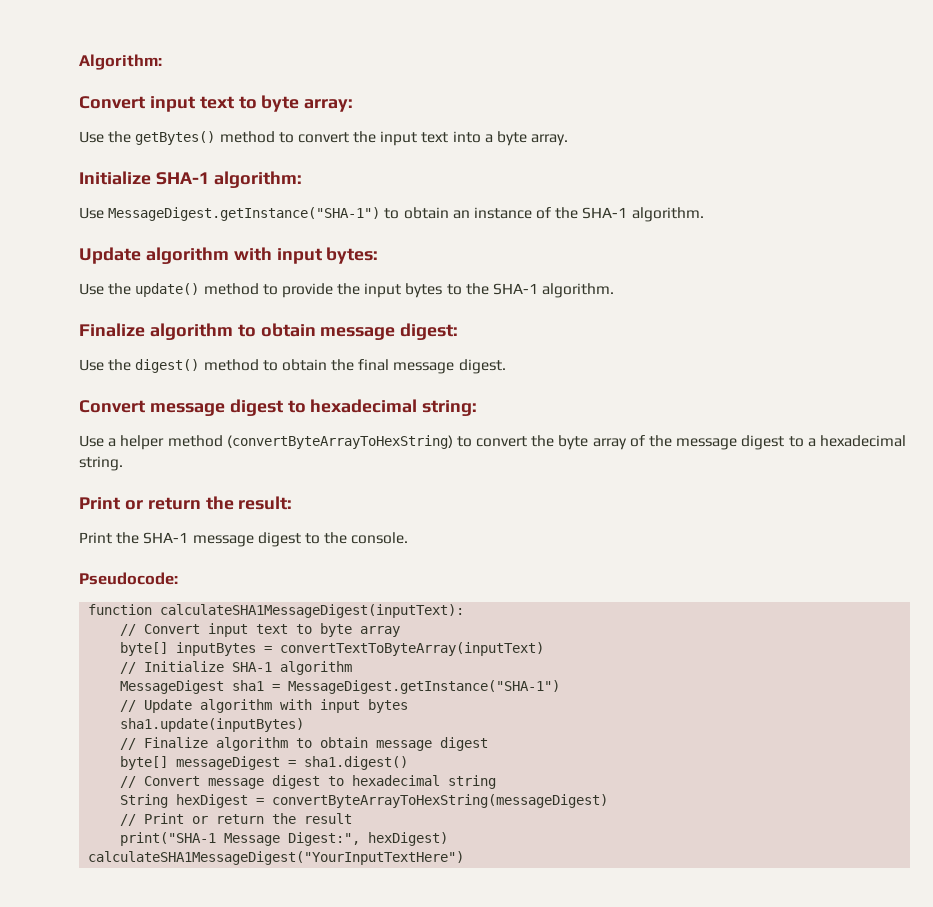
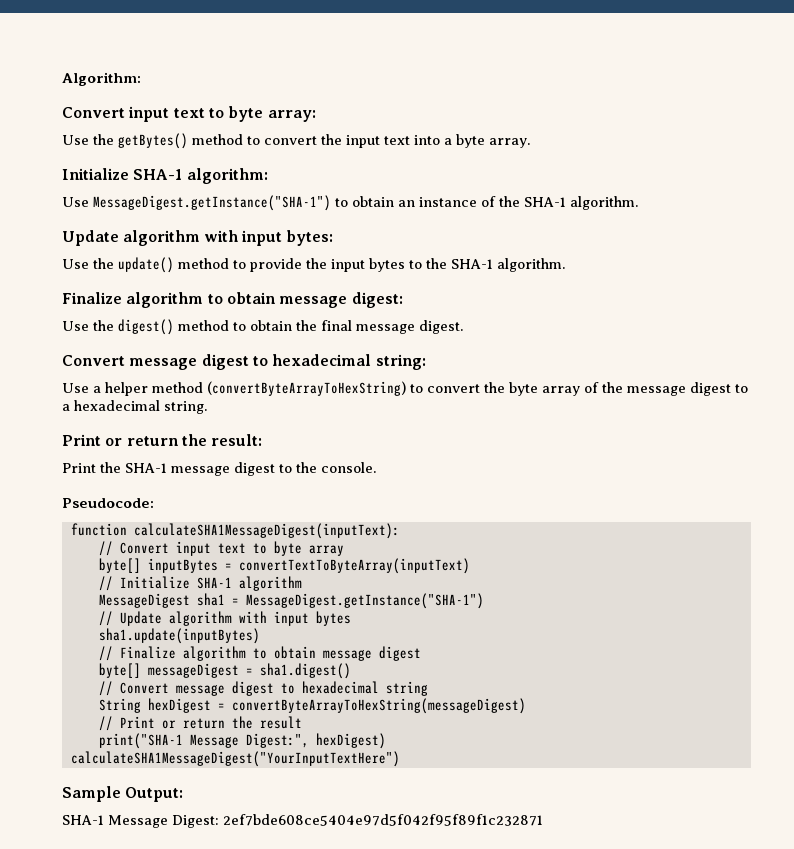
+ Sample Output:
+ SHA-1 Message Digest: 2ef7bde608ce5404e97d5f042f95f89f1c232871

